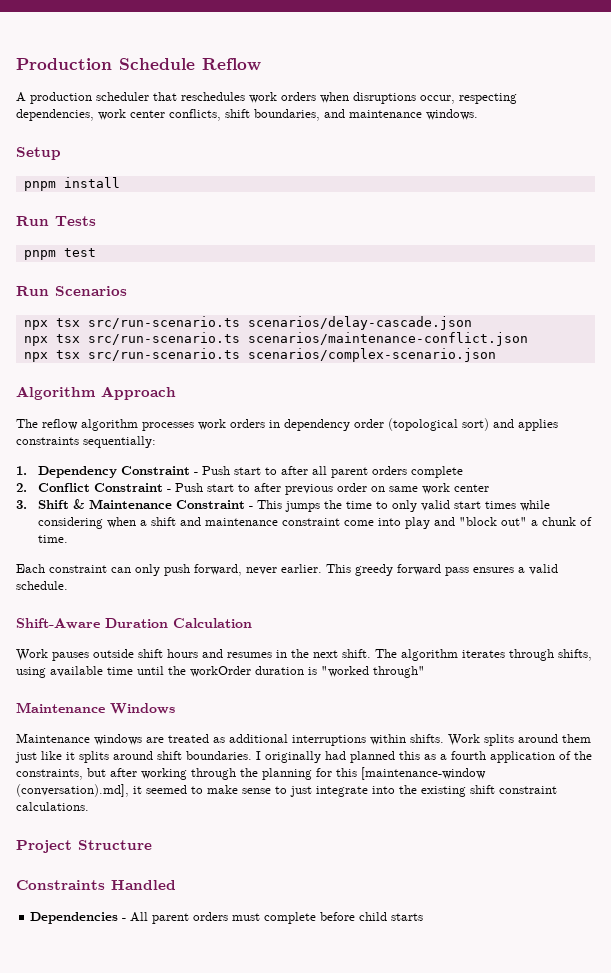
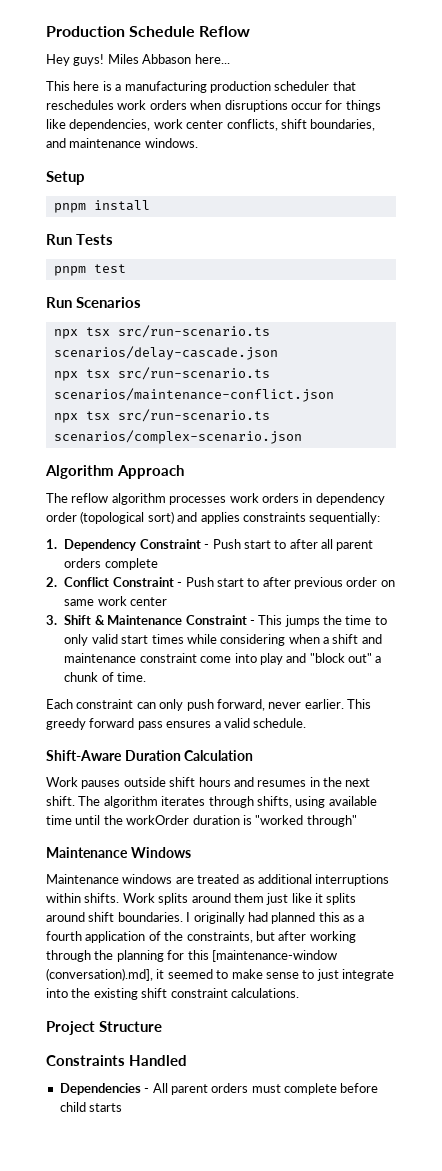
- A production scheduler that reschedules work orders when disruptions occur, respecting dependencies, work center conflicts, shift boundaries, and maintenance windows.
+ Hey guys! Miles Abbason here...
+ This here is a manufacturing production scheduler that reschedules work orders when disruptions occur for things like dependencies, work center conflicts, shift boundaries, and maintenance windows.

